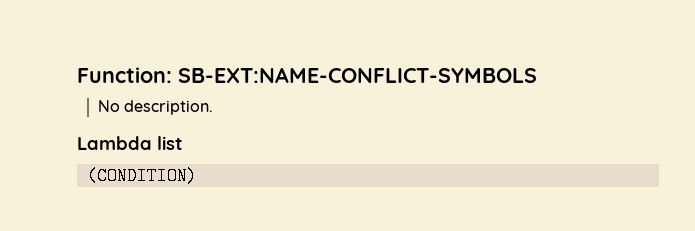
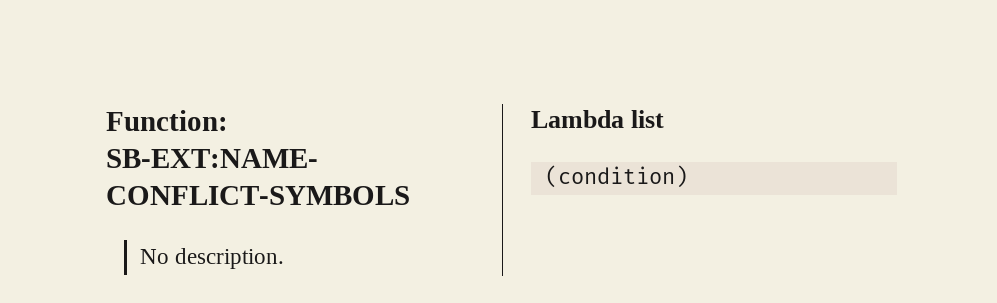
- (CONDITION)
+ (condition)

